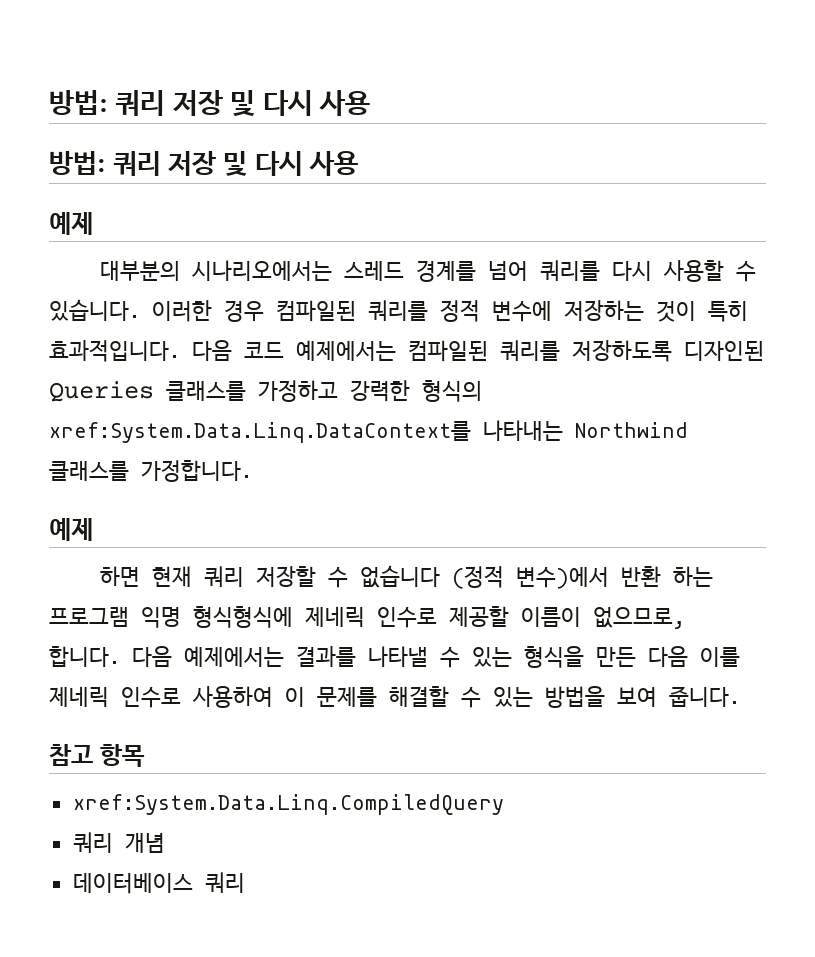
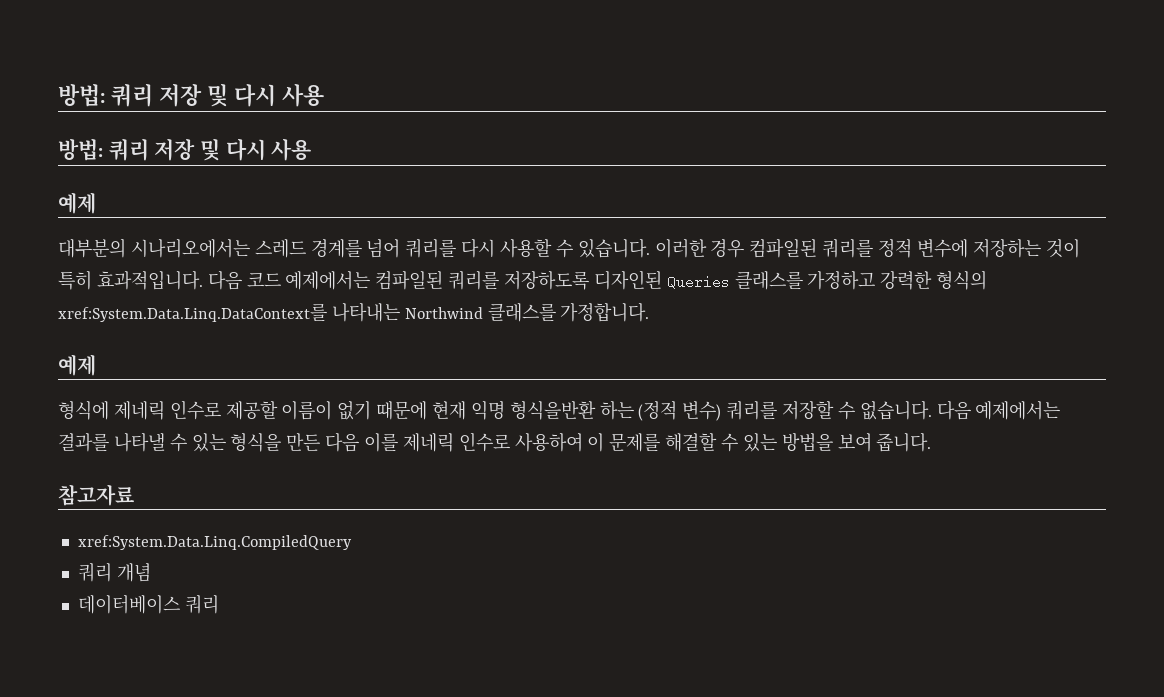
- 하면 현재 쿼리 저장할 수 없습니다 (정적 변수)에서 반환 하는 프로그램 익명 형식형식에 제네릭 인수로 제공할 이름이 없으므로, 합니다.
+ 형식에 제네릭 인수로 제공할 이름이 없기 때문에 현재 익명 형식을반환 하는 (정적 변수) 쿼리를 저장할 수 없습니다.
- 참고 항목
+ 참고자료

